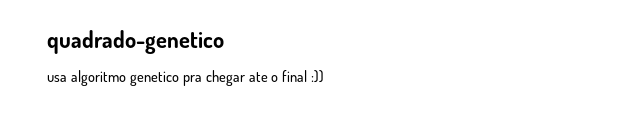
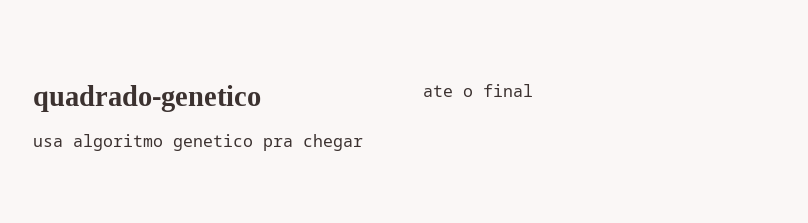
- usa algoritmo genetico pra chegar ate o final :))
+ usa algoritmo genetico pra chegar ate o final

